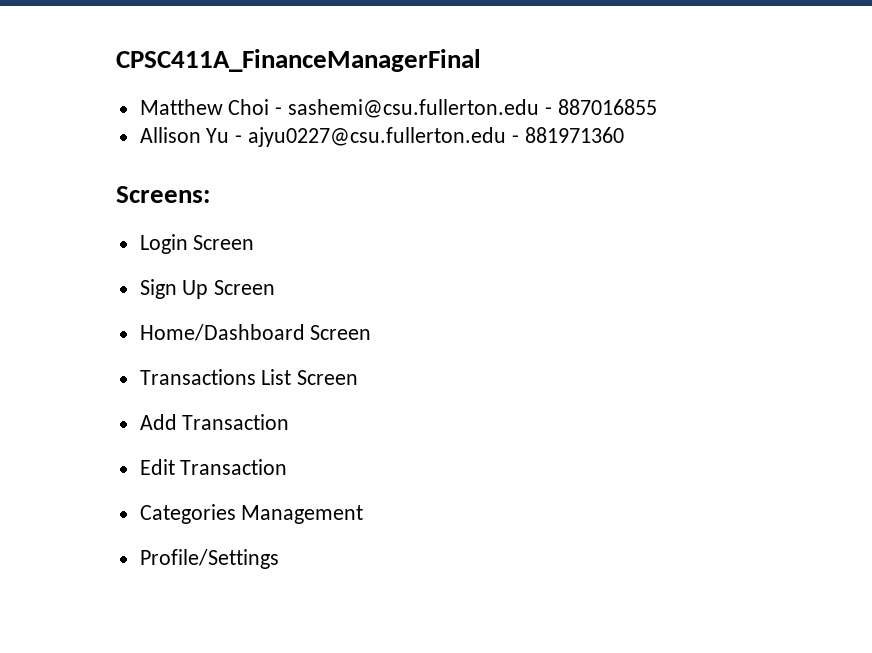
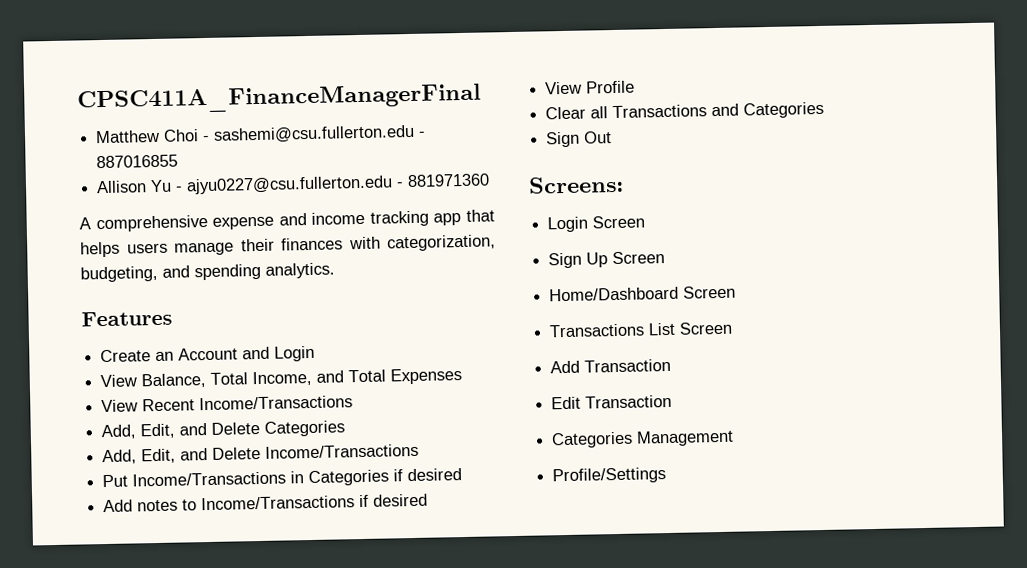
+ A comprehensive expense and income tracking app that helps users manage their finances with categorization, budgeting, and spending analytics.
+ Features
+ Create an Account and Login
+ View Balance, Total Income, and Total Expenses
+ View Recent Income/Transactions
+ Add, Edit, and Delete Categories
+ Add, Edit, and Delete Income/Transactions
+ Put Income/Transactions in Categories if desired
+ Add notes to Income/Transactions if desired
+ View Profile
+ Clear all Transactions and Categories
+ Sign Out

